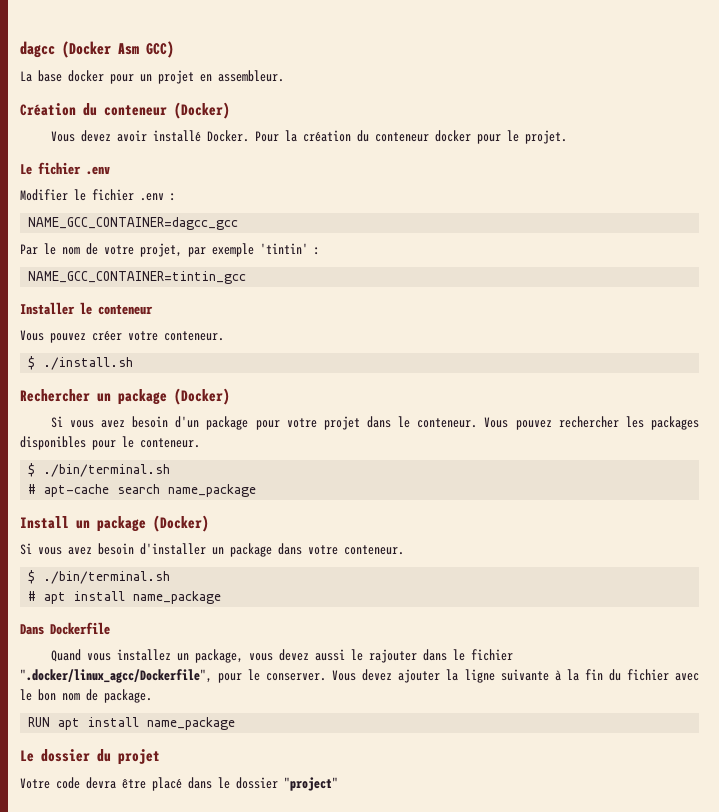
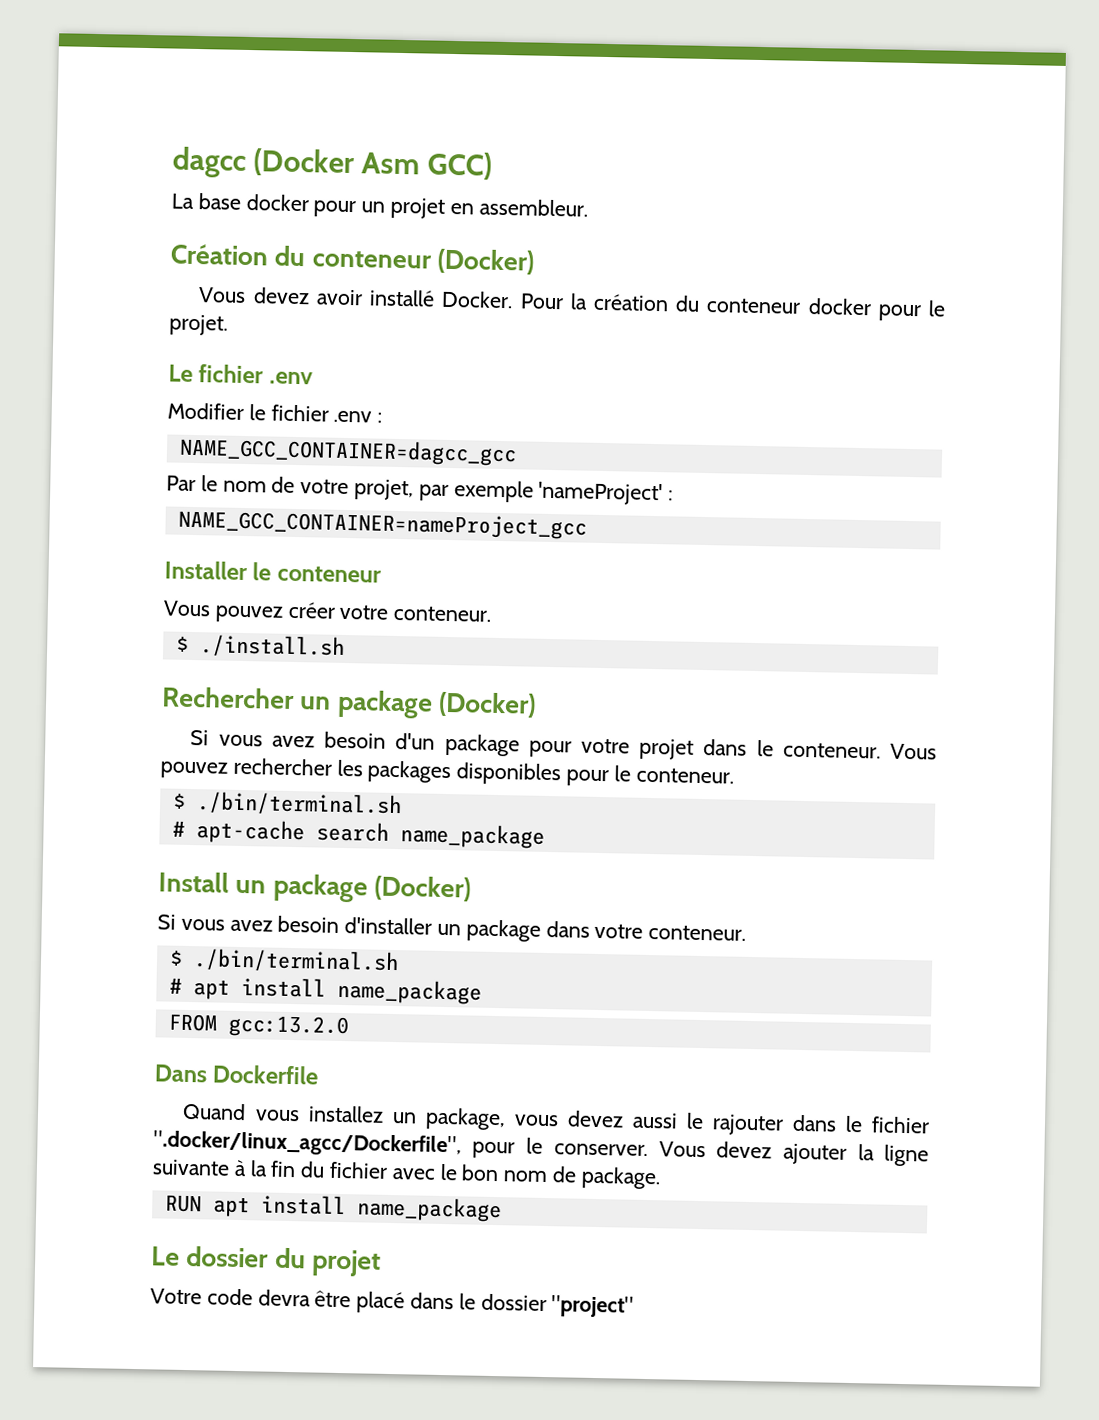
- Par le nom de votre projet, par exemple 'tintin' :
- NAME_GCC_CONTAINER=tintin_gcc
+ Par le nom de votre projet, par exemple 'nameProject' :
+ NAME_GCC_CONTAINER=nameProject_gcc
+ FROM gcc:13.2.0

